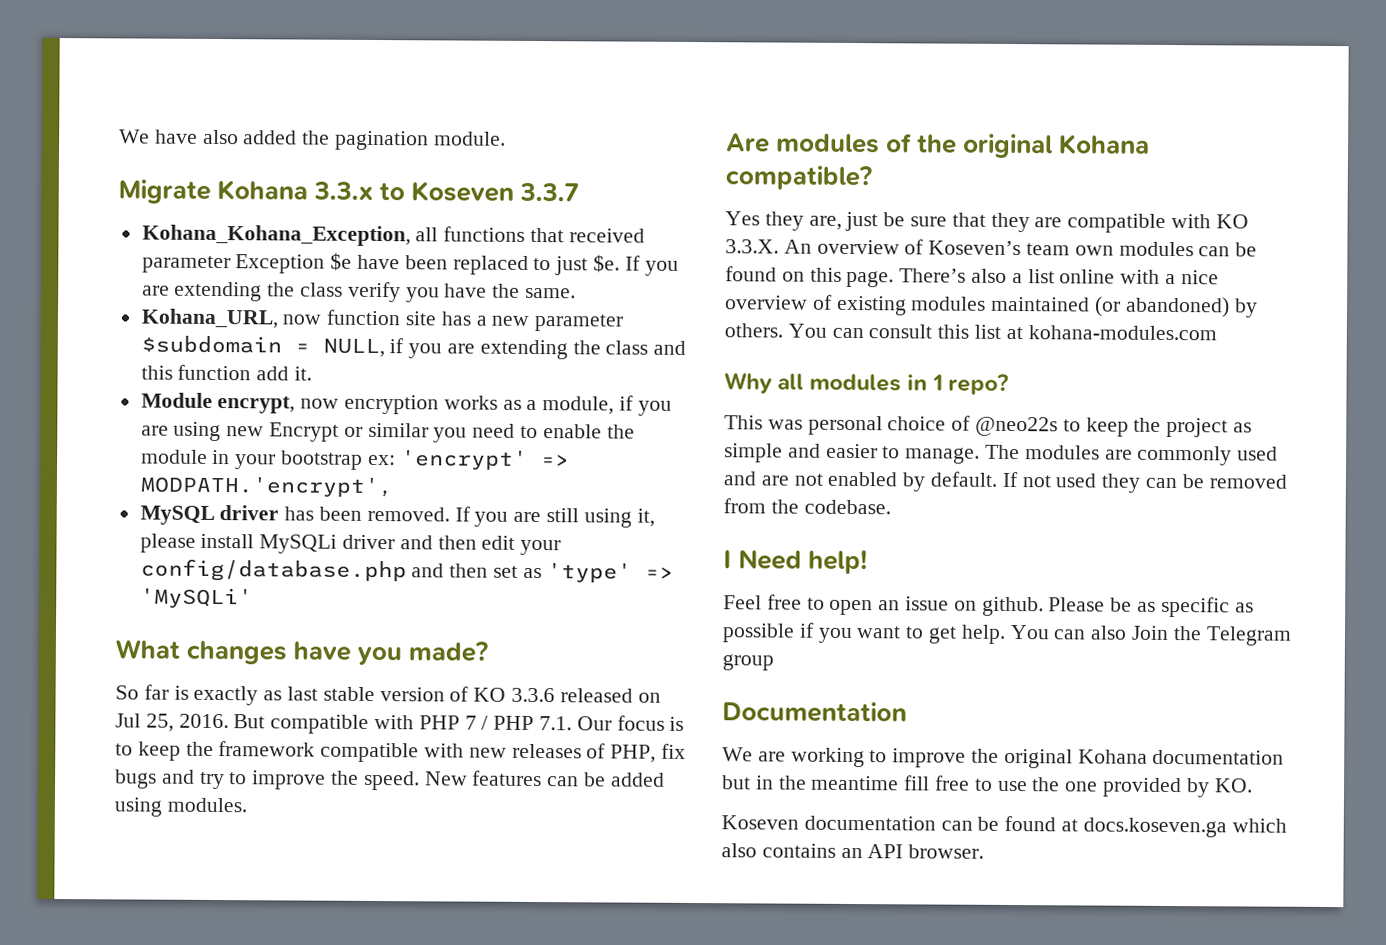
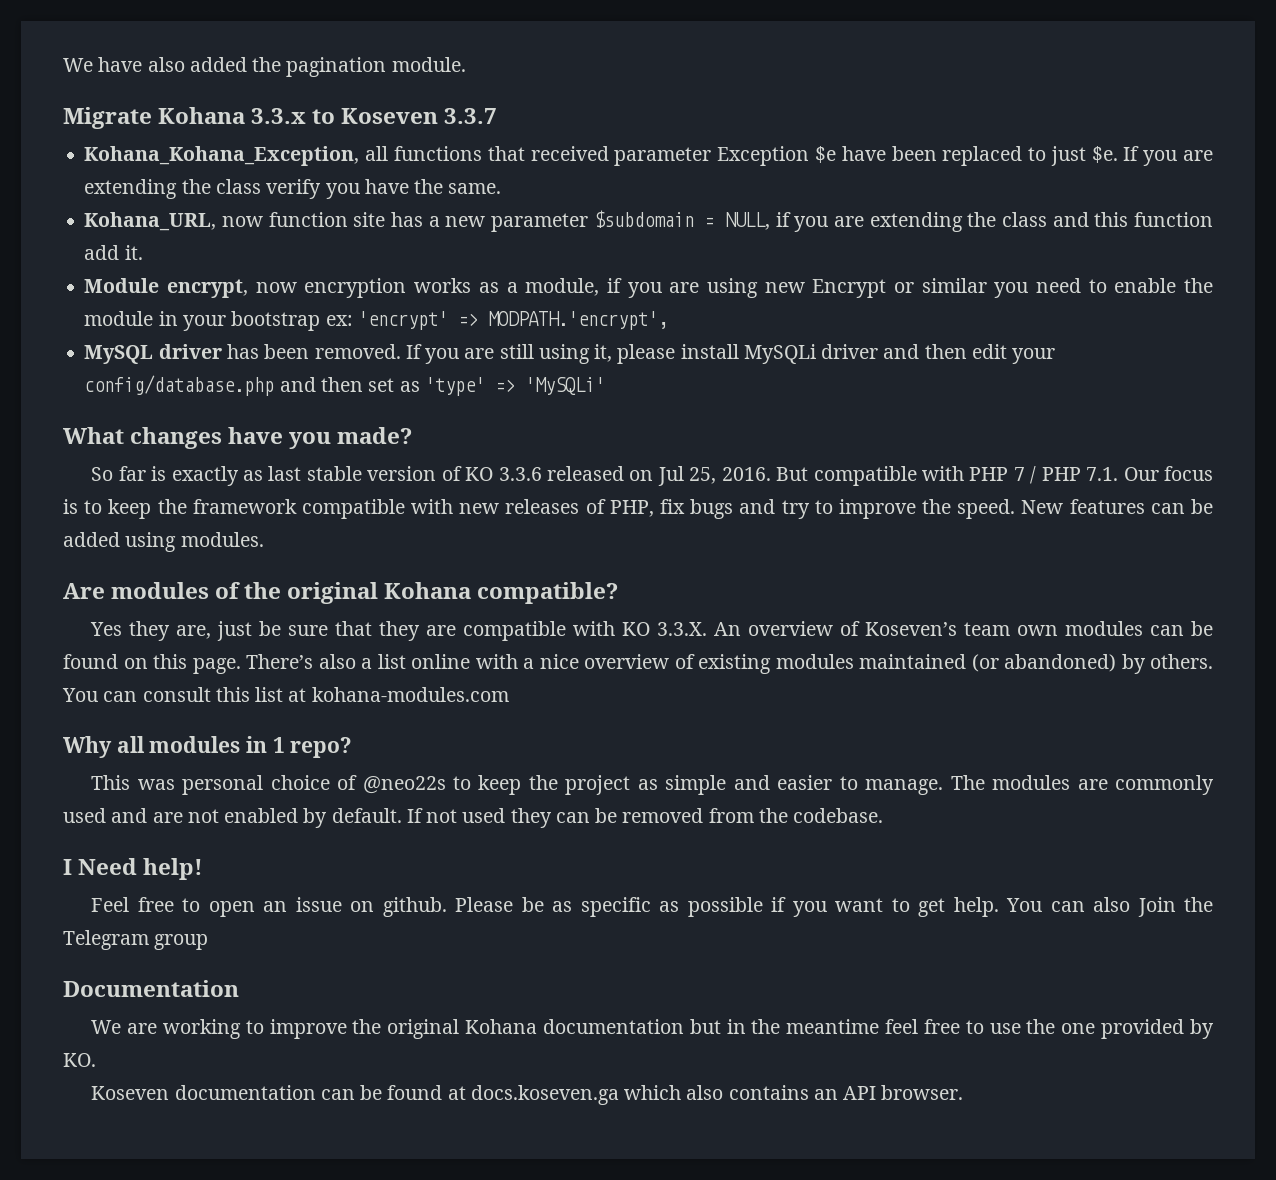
- We are working to improve the original Kohana documentation but in the meantime fill free to use the one provided by KO.
+ We are working to improve the original Kohana documentation but in the meantime feel free to use the one provided by KO.

